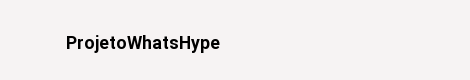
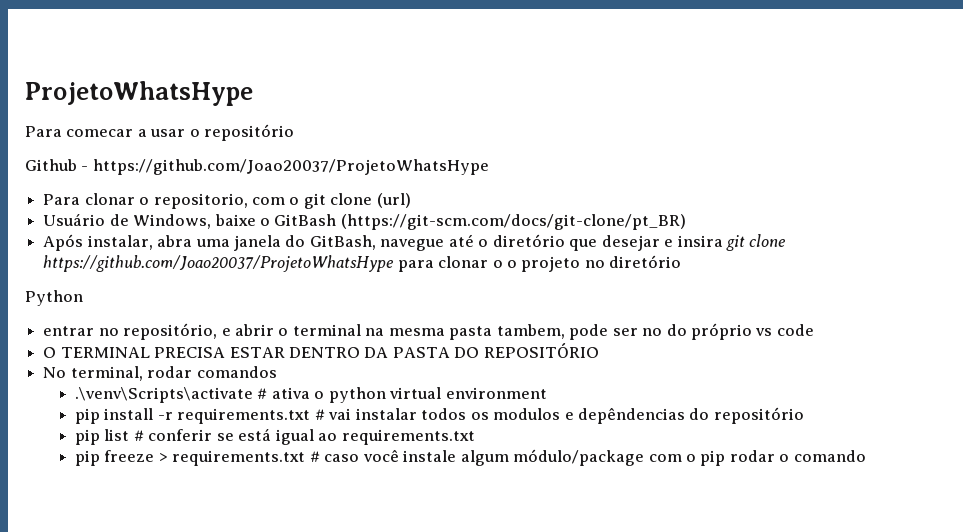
+ Para comecar a usar o repositório
+ Github - https://github.com/Joao20037/ProjetoWhatsHype
+ Para clonar o repositorio, com o git clone (url)
+ Usuário de Windows, baixe o GitBash (https://git-scm.com/docs/git-clone/pt_BR)
+ Após instalar, abra uma janela do GitBash, navegue até o diretório que desejar e insira git clone https://github.com/Joao20037/ProjetoWhatsHype para clonar o o projeto no diretório
+ Python
+ entrar no repositório, e abrir o terminal na mesma pasta tambem, pode ser no do próprio vs code
+ O TERMINAL PRECISA ESTAR DENTRO DA PASTA DO REPOSITÓRIO
+ No terminal, rodar comandos
+ .\venv\Scripts\activate # ativa o python virtual environment
+ pip install -r requirements.txt # vai instalar todos os modulos e depêndencias do repositório
+ pip list # conferir se está igual ao requirements.txt
+ pip freeze > requirements.txt # caso você instale algum módulo/package com o pip rodar o comando

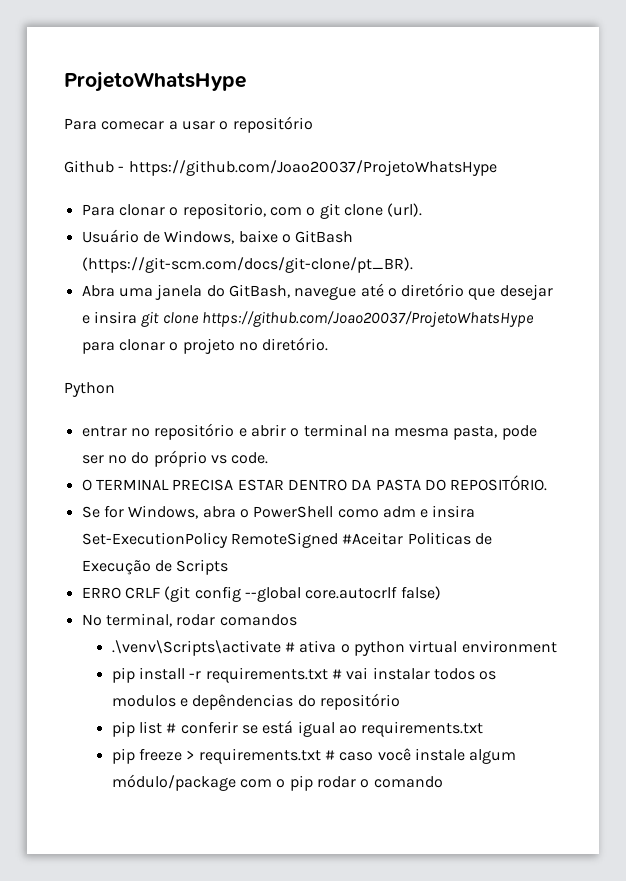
- Para clonar o repositorio, com o git clone (url)
+ Para clonar o repositorio, com o git clone (url).
- Usuário de Windows, baixe o GitBash (https://git-scm.com/docs/git-clone/pt_BR)
- Após instalar, abra uma janela do GitBash, navegue até o diretório que desejar e insira git clone https://github.com/Joao20037/ProjetoWhatsHype para clonar o o projeto no diretório
+ Usuário de Windows, baixe o GitBash (https://git-scm.com/docs/git-clone/pt_BR).
+ Abra uma janela do GitBash, navegue até o diretório que desejar e insira git clone https://github.com/Joao20037/ProjetoWhatsHype para clonar o projeto no diretório.
- entrar no repositório, e abrir o terminal na mesma pasta tambem, pode ser no do próprio vs code
+ entrar no repositório e abrir o terminal na mesma pasta, pode ser no do próprio vs code.
- O TERMINAL PRECISA ESTAR DENTRO DA PASTA DO REPOSITÓRIO
+ O TERMINAL PRECISA ESTAR DENTRO DA PASTA DO REPOSITÓRIO.
+ Se for Windows, abra o PowerShell como adm e insira Set-ExecutionPolicy RemoteSigned #Aceitar Politicas de Execução de Scripts
+ ERRO CRLF (git config --global core.autocrlf false)

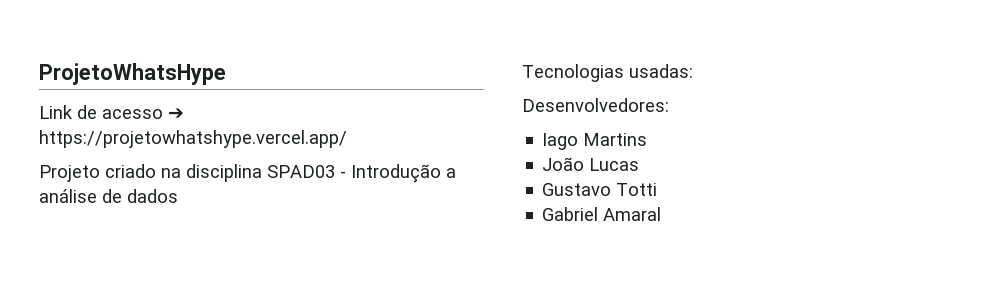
- Para comecar a usar o repositório
- Github - https://github.com/Joao20037/ProjetoWhatsHype
- Para clonar o repositorio, com o git clone (url).
- Usuário de Windows, baixe o GitBash (https://git-scm.com/docs/git-clone/pt_BR).
- Abra uma janela do GitBash, navegue até o diretório que desejar e insira git clone https://github.com/Joao20037/ProjetoWhatsHype para clonar o projeto no diretório.
- Python
- entrar no repositório e abrir o terminal na mesma pasta, pode ser no do próprio vs code.
- O TERMINAL PRECISA ESTAR DENTRO DA PASTA DO REPOSITÓRIO.
- Se for Windows, abra o PowerShell como adm e insira Set-ExecutionPolicy RemoteSigned #Aceitar Politicas de Execução de Scripts
- ERRO CRLF (git config --global core.autocrlf false)
- No terminal, rodar comandos
- .\venv\Scripts\activate # ativa o python virtual environment
- pip install -r requirements.txt # vai instalar todos os modulos e depêndencias do repositório
- pip list # conferir se está igual ao requirements.txt
- pip freeze > requirements.txt # caso você instale algum módulo/package com o pip rodar o comando
+ Link de acesso ➔ https://projetowhatshype.vercel.app/
+ Projeto criado na disciplina SPAD03 - Introdução a análise de dados
+ Tecnologias usadas:
+ Desenvolvedores:
+ Iago Martins
+ João Lucas
+ Gustavo Totti
+ Gabriel Amaral

